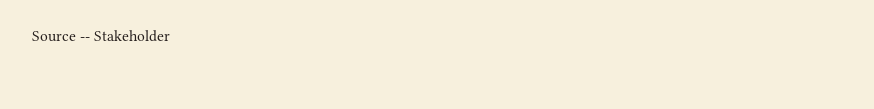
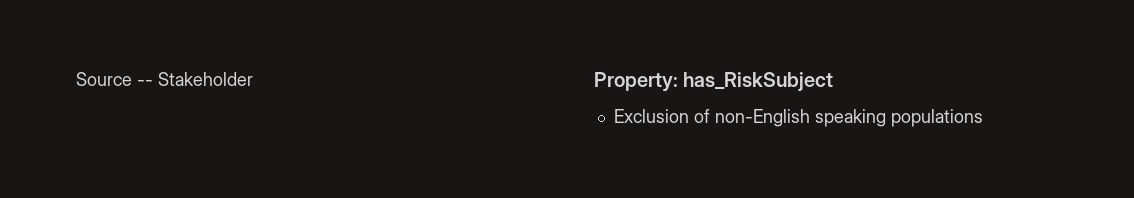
+ Property: has_RiskSubject
+ Exclusion of non-English speaking populations

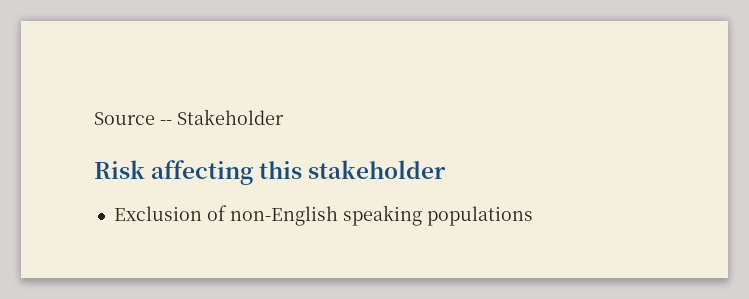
- Property: has_RiskSubject
+ Risk affecting this stakeholder

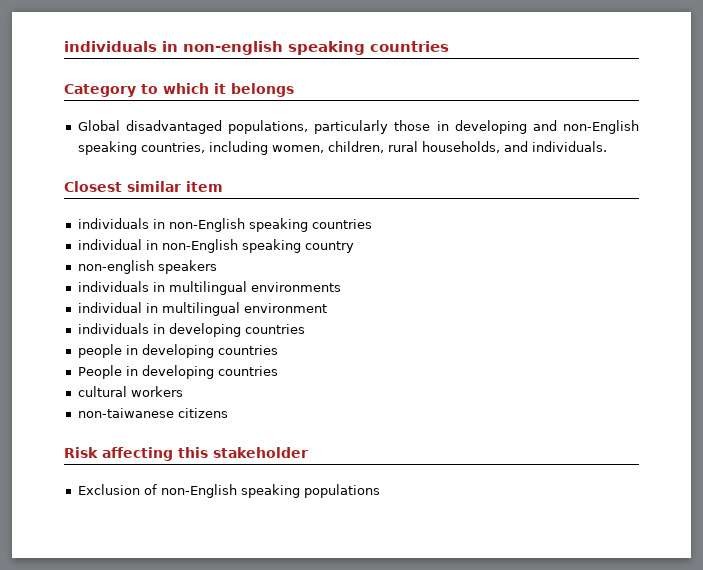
- Source -- Stakeholder
+ individuals in non-english speaking countries
+ Category to which it belongs
+ Global disadvantaged populations, particularly those in developing and non-English speaking countries, including women, children, rural households, and individuals.
+ Closest similar item
+ individuals in non-English speaking countries
+ individual in non-English speaking country
+ non-english speakers
+ individuals in multilingual environments
+ individual in multilingual environment
+ individuals in developing countries
+ people in developing countries
+ People in developing countries
+ cultural workers
+ non-taiwanese citizens

